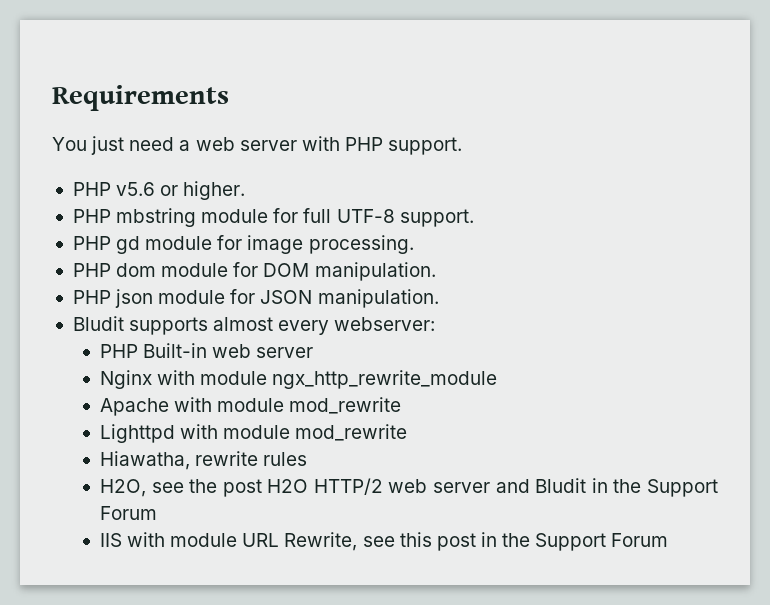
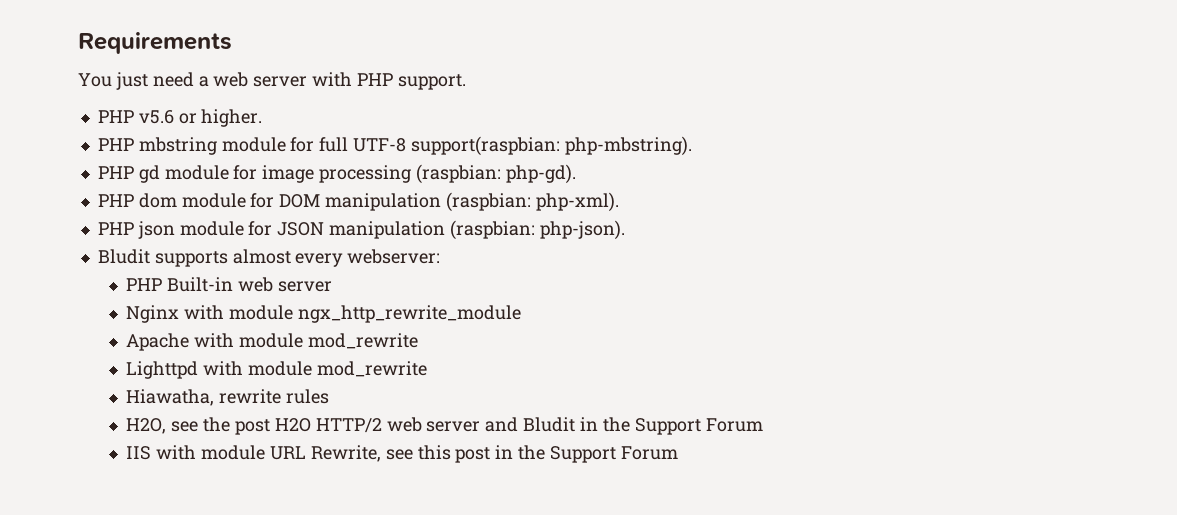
- PHP mbstring module for full UTF-8 support.
+ PHP mbstring module for full UTF-8 support(raspbian: php-mbstring).
- PHP gd module for image processing.
+ PHP gd module for image processing (raspbian: php-gd).
- PHP dom module for DOM manipulation.
+ PHP dom module for DOM manipulation (raspbian: php-xml).
- PHP json module for JSON manipulation.
+ PHP json module for JSON manipulation (raspbian: php-json).

